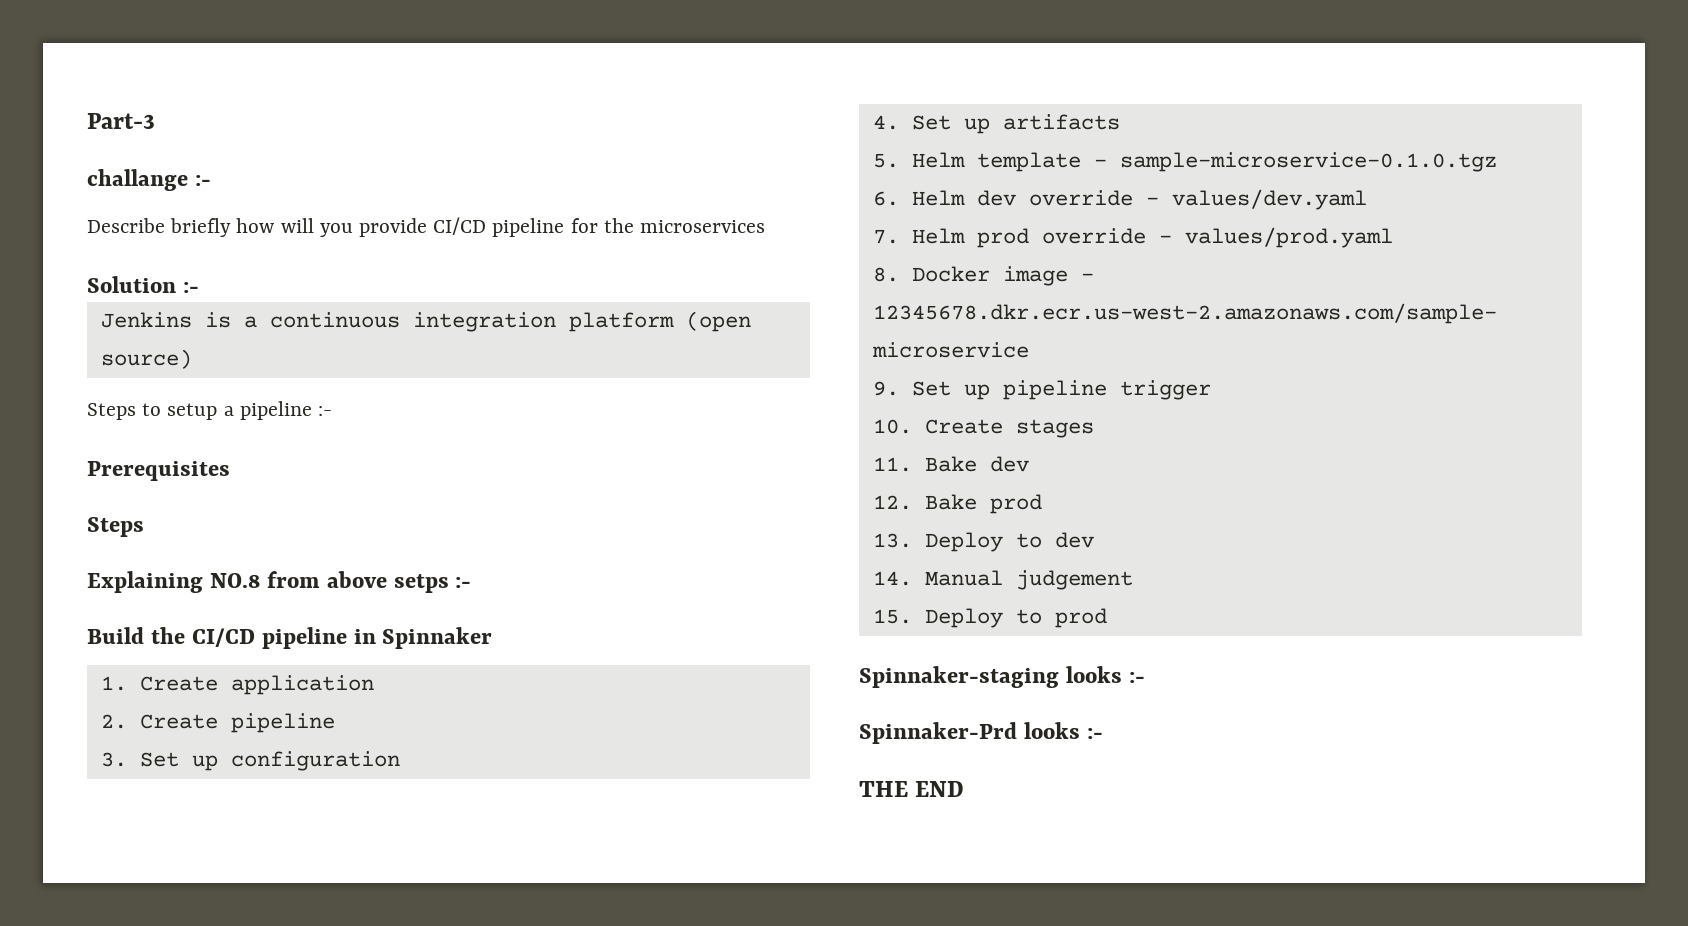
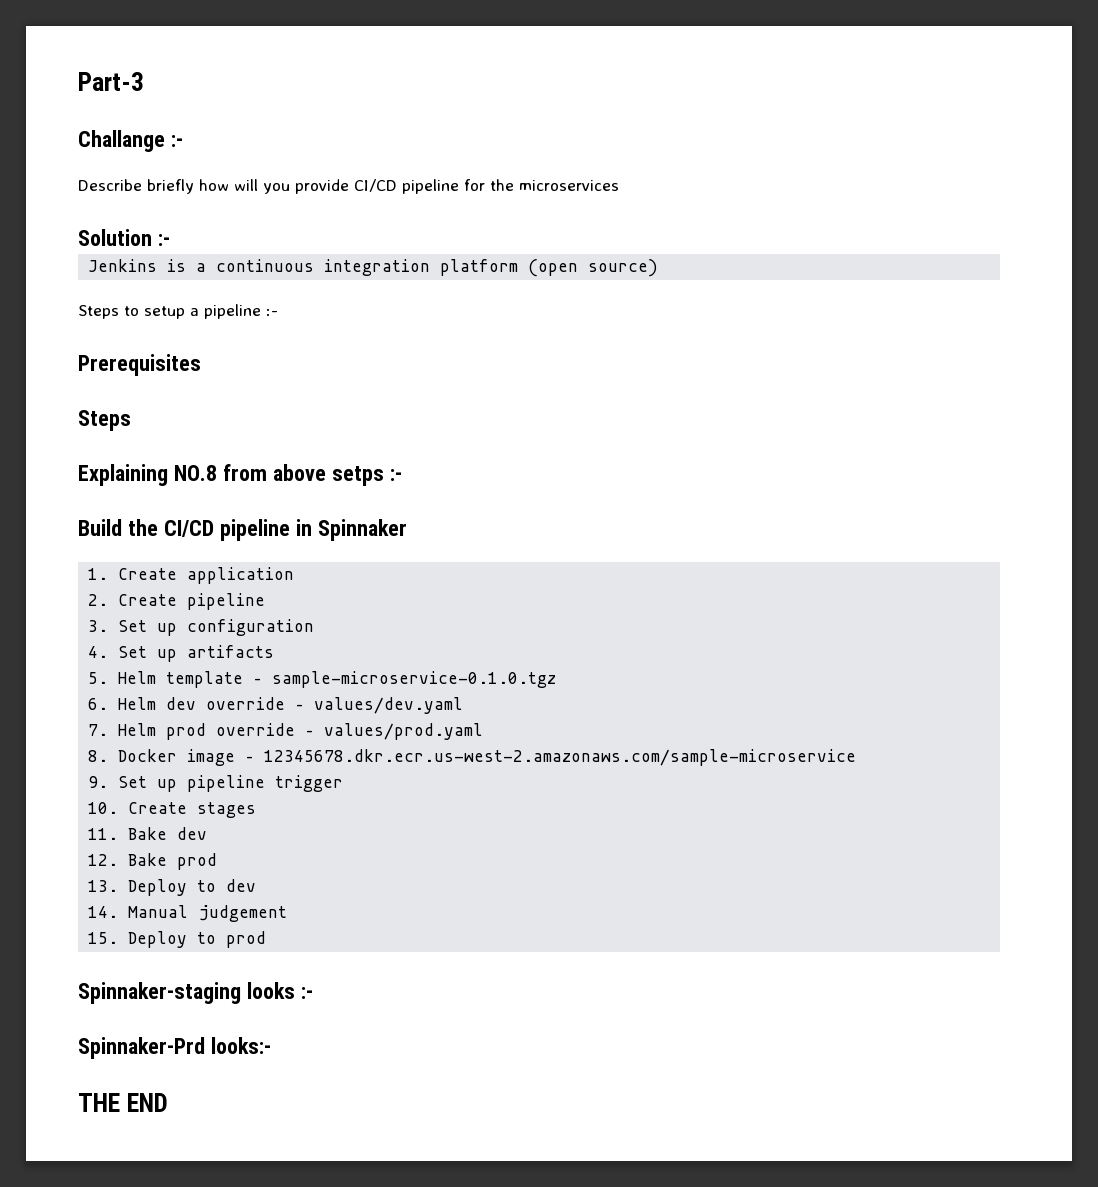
- challange :-
+ Challange :-
- Spinnaker-Prd looks :-
+ Spinnaker-Prd looks:-

